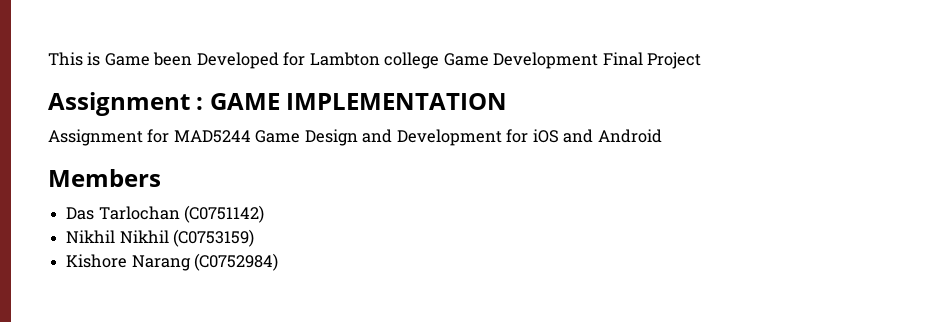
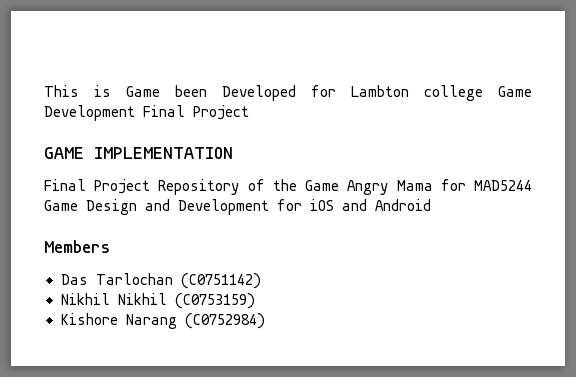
- Assignment : GAME IMPLEMENTATION
+ GAME IMPLEMENTATION
- Assignment for MAD5244 Game Design and Development for iOS and Android
+ Final Project Repository of the Game Angry Mama for MAD5244 Game Design and Development for iOS and Android

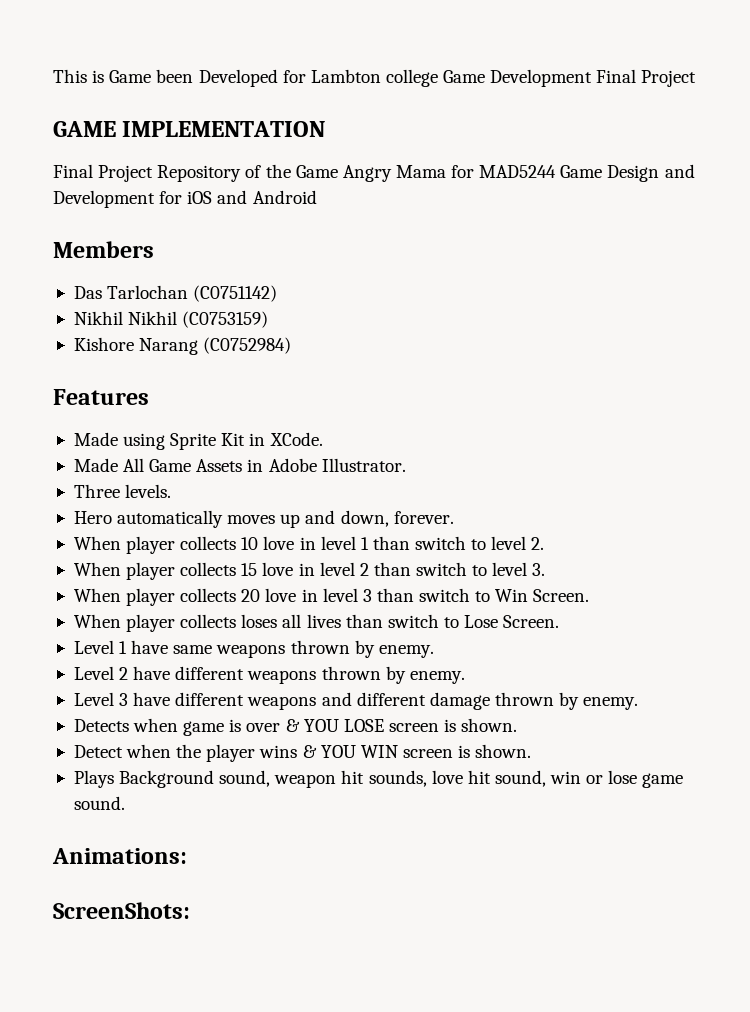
+ Features
+ Made using Sprite Kit in XCode.
+ Made All Game Assets in Adobe Illustrator.
+ Three levels.
+ Hero automatically moves up and down, forever.
+ When player collects 10 love in level 1 than switch to level 2.
+ When player collects 15 love in level 2 than switch to level 3.
+ When player collects 20 love in level 3 than switch to Win Screen.
+ When player collects loses all lives than switch to Lose Screen.
+ Level 1 have same weapons thrown by enemy.
+ Level 2 have different weapons thrown by enemy.
+ Level 3 have different weapons and different damage thrown by enemy.
+ Detects when game is over & YOU LOSE screen is shown.
+ Detect when the player wins & YOU WIN screen is shown.
+ Plays Background sound, weapon hit sounds, love hit sound, win or lose game sound.
+ Animations:
+ ScreenShots:

